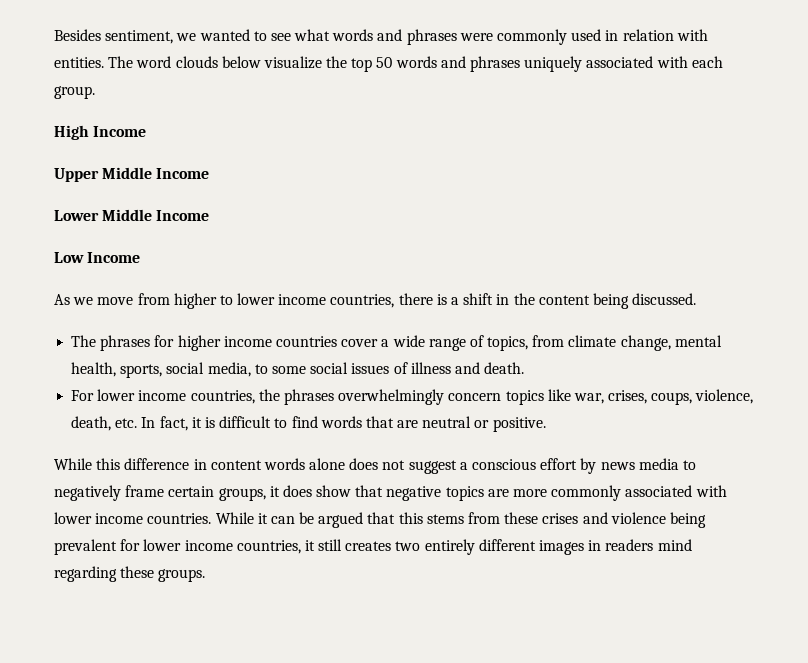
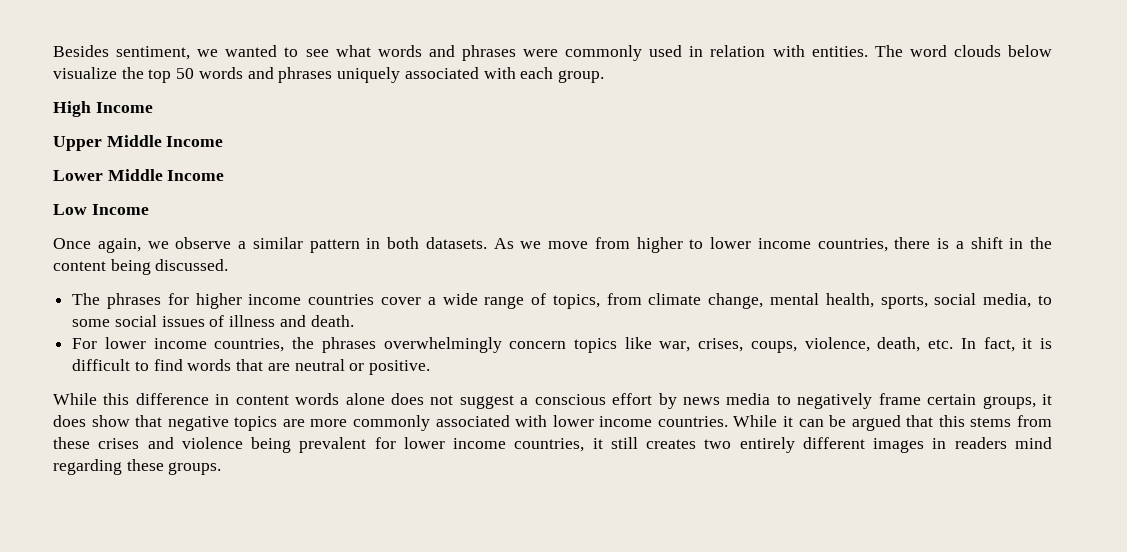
+ Once again, we observe a similar pattern in both datasets.

